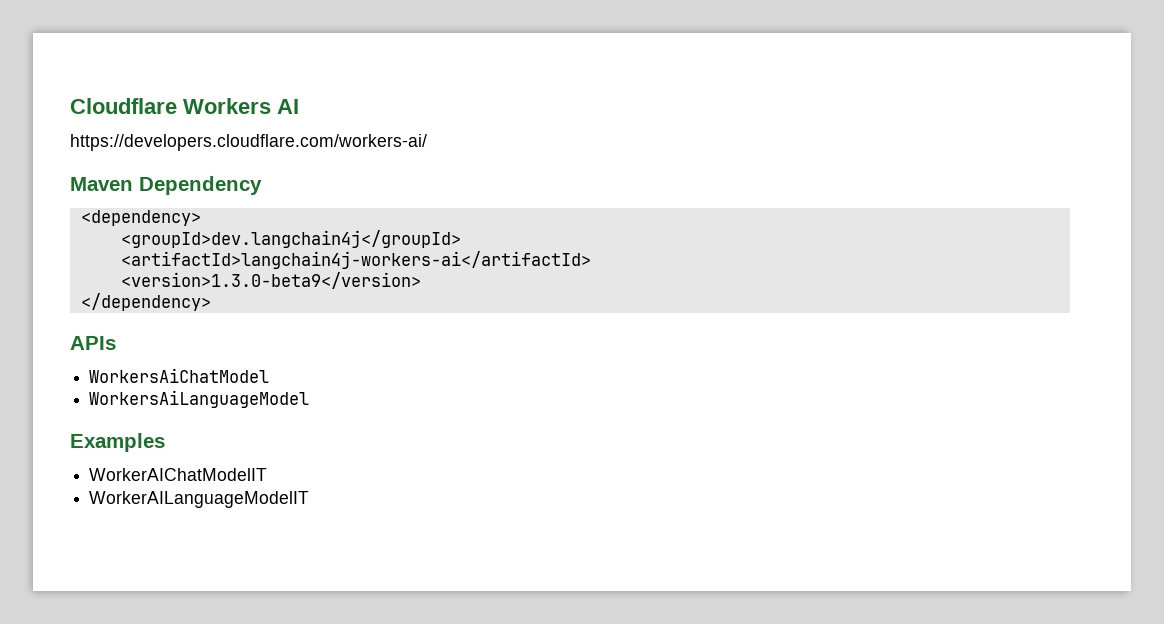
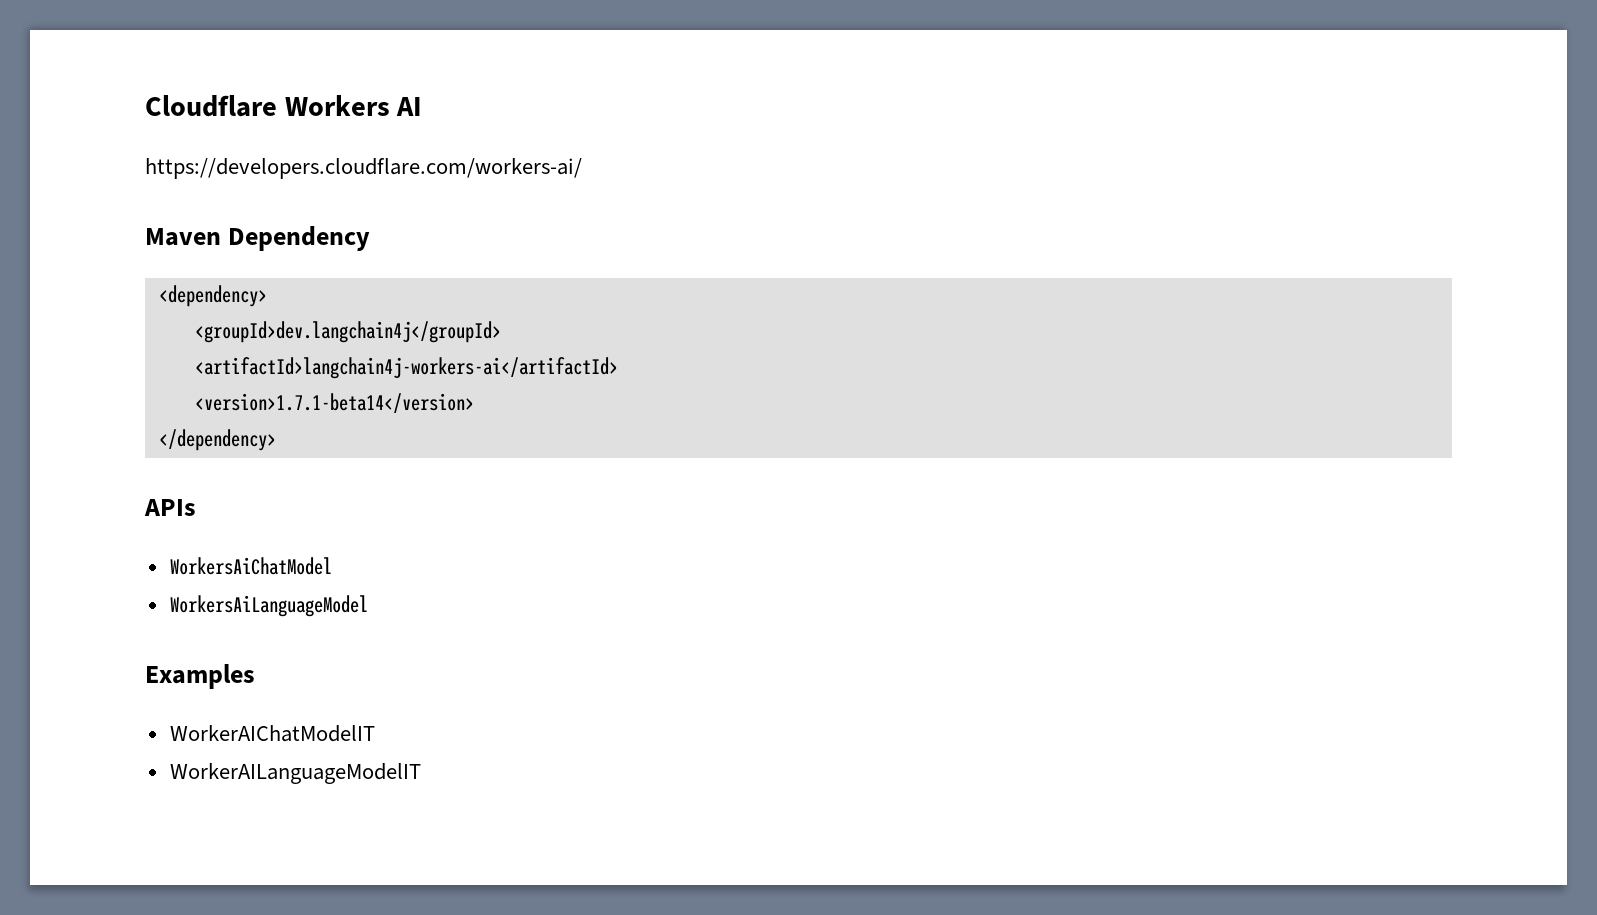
- <version>1.3.0-beta9</version>
+ <version>1.7.1-beta14</version>

